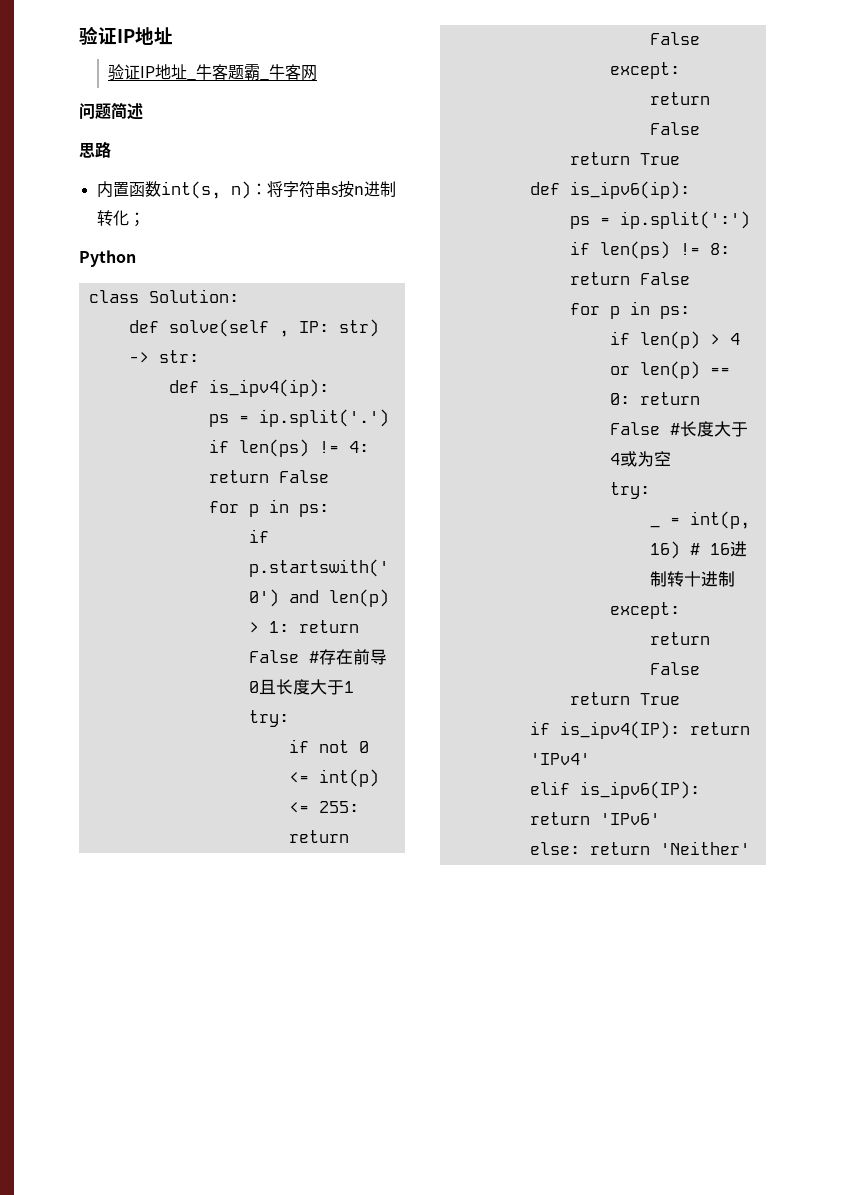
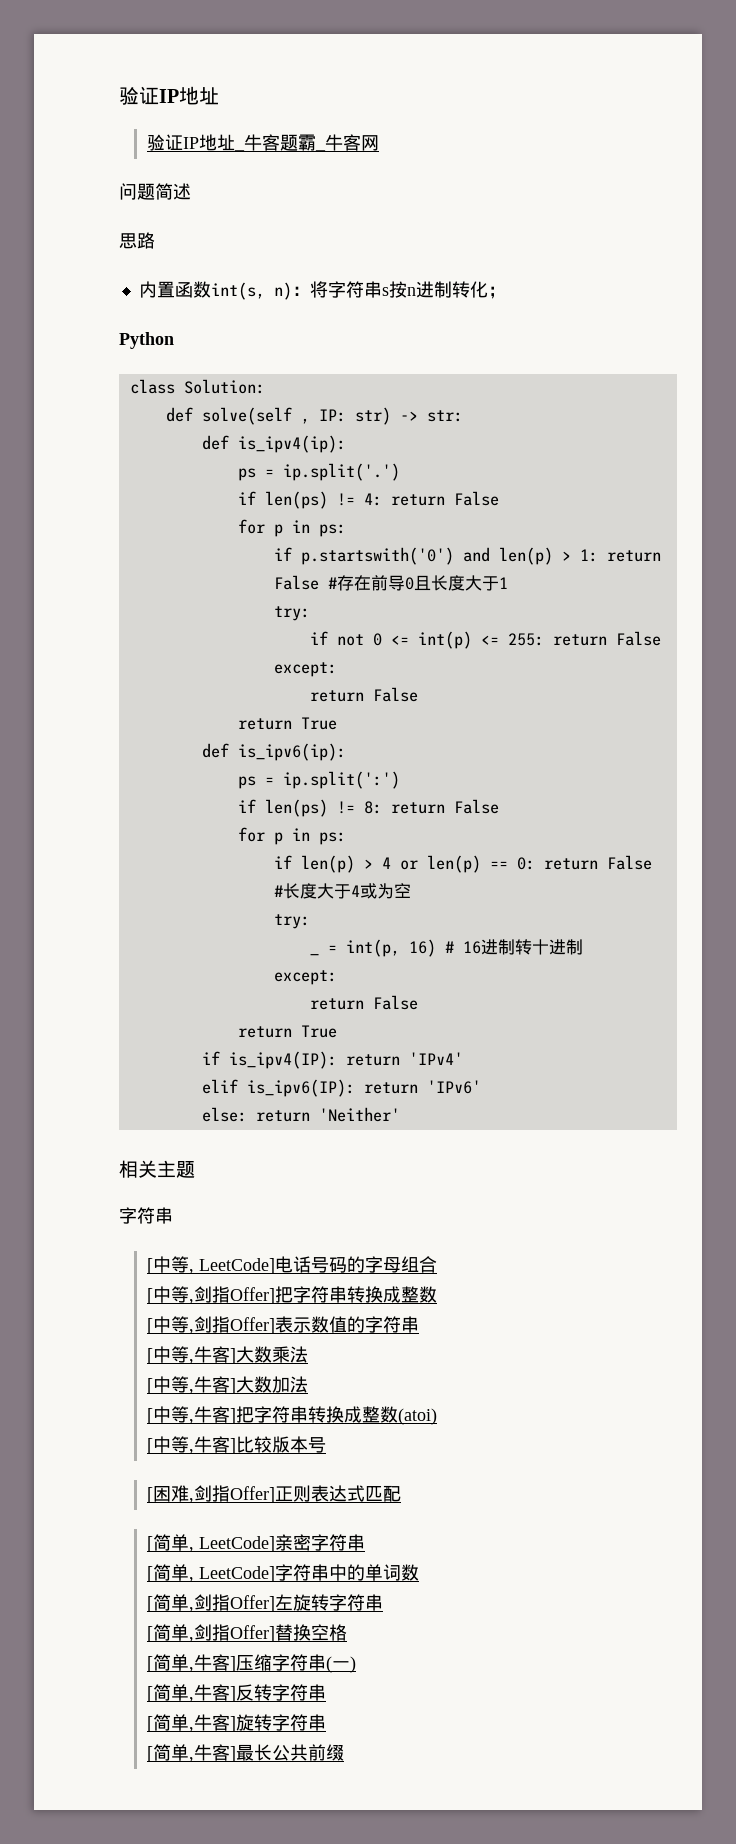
+ 相关主题
+ 字符串
+ [中等, LeetCode]电话号码的字母组合
+ [中等,剑指Offer]把字符串转换成整数
+ [中等,剑指Offer]表示数值的字符串
+ [中等,牛客]大数乘法
+ [中等,牛客]大数加法
+ [中等,牛客]把字符串转换成整数(atoi)
+ [中等,牛客]比较版本号
+ [困难,剑指Offer]正则表达式匹配
+ [简单, LeetCode]亲密字符串
+ [简单, LeetCode]字符串中的单词数
+ [简单,剑指Offer]左旋转字符串
+ [简单,剑指Offer]替换空格
+ [简单,牛客]压缩字符串(一)
+ [简单,牛客]反转字符串
+ [简单,牛客]旋转字符串
+ [简单,牛客]最长公共前缀

